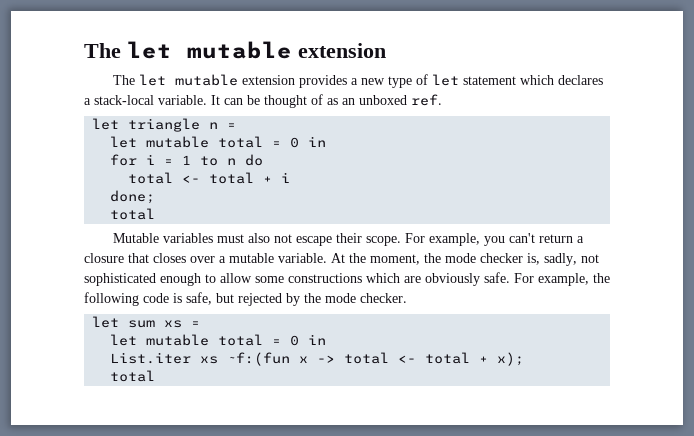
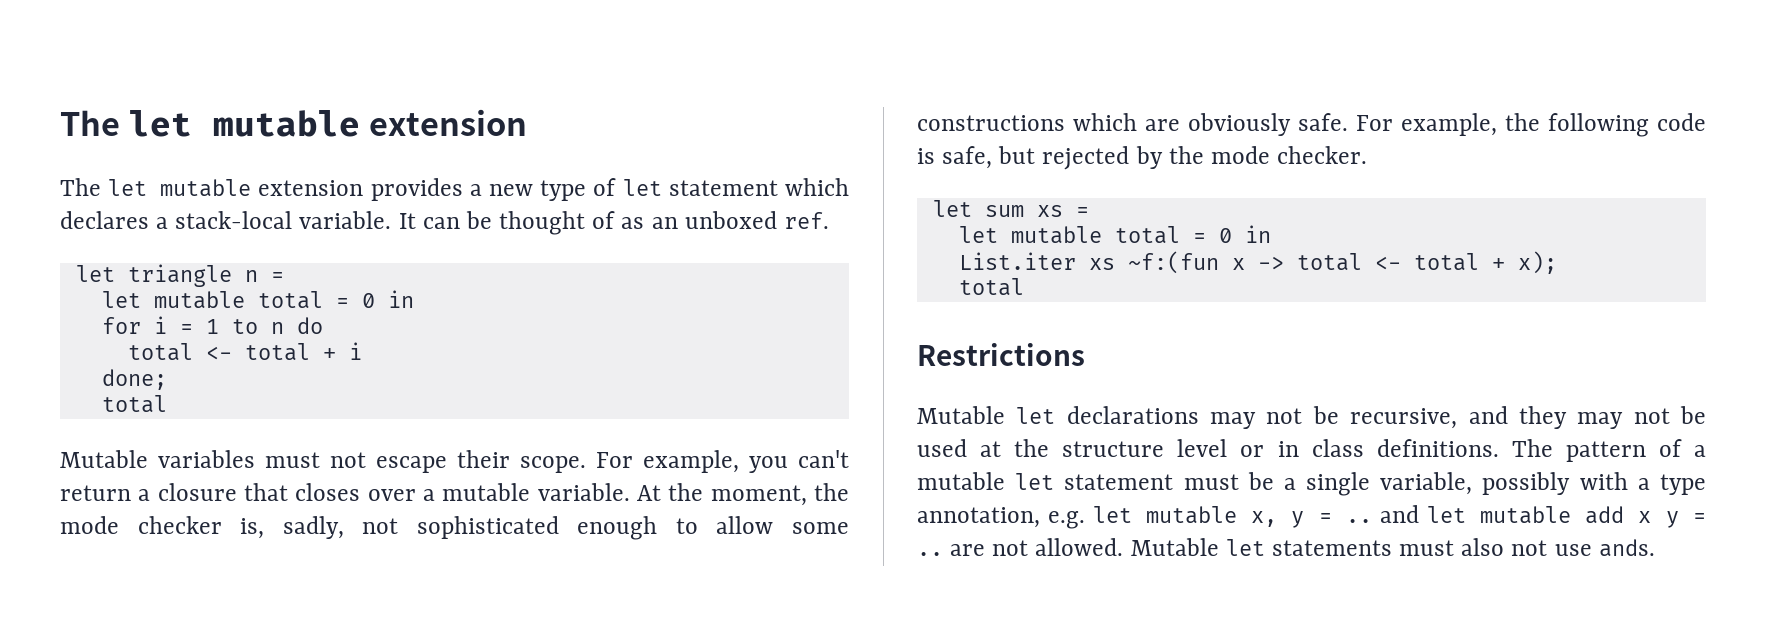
- Mutable variables must also not escape their scope.
+ Mutable variables must not escape their scope.
+ Restrictions
+ Mutable let declarations may not be recursive, and they may not be used at the structure level or in class definitions. The pattern of a mutable let statement must be a single variable, possibly with a type annotation, e.g. let mutable x, y = .. and let mutable add x y = .. are not allowed. Mutable let statements must also not use ands.

